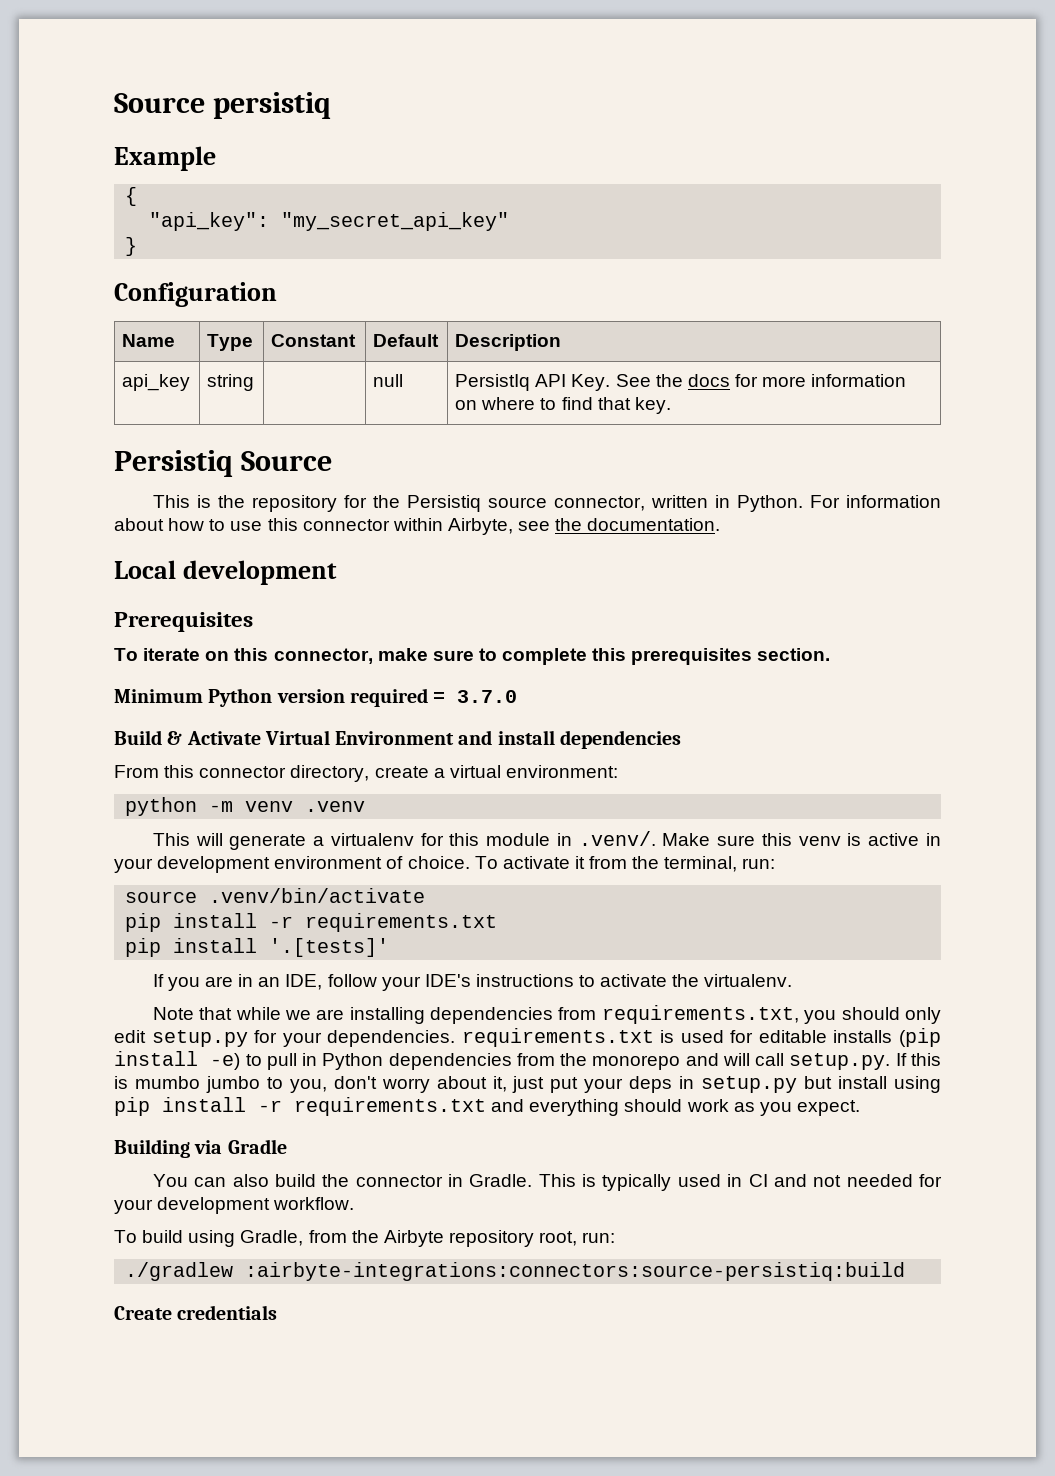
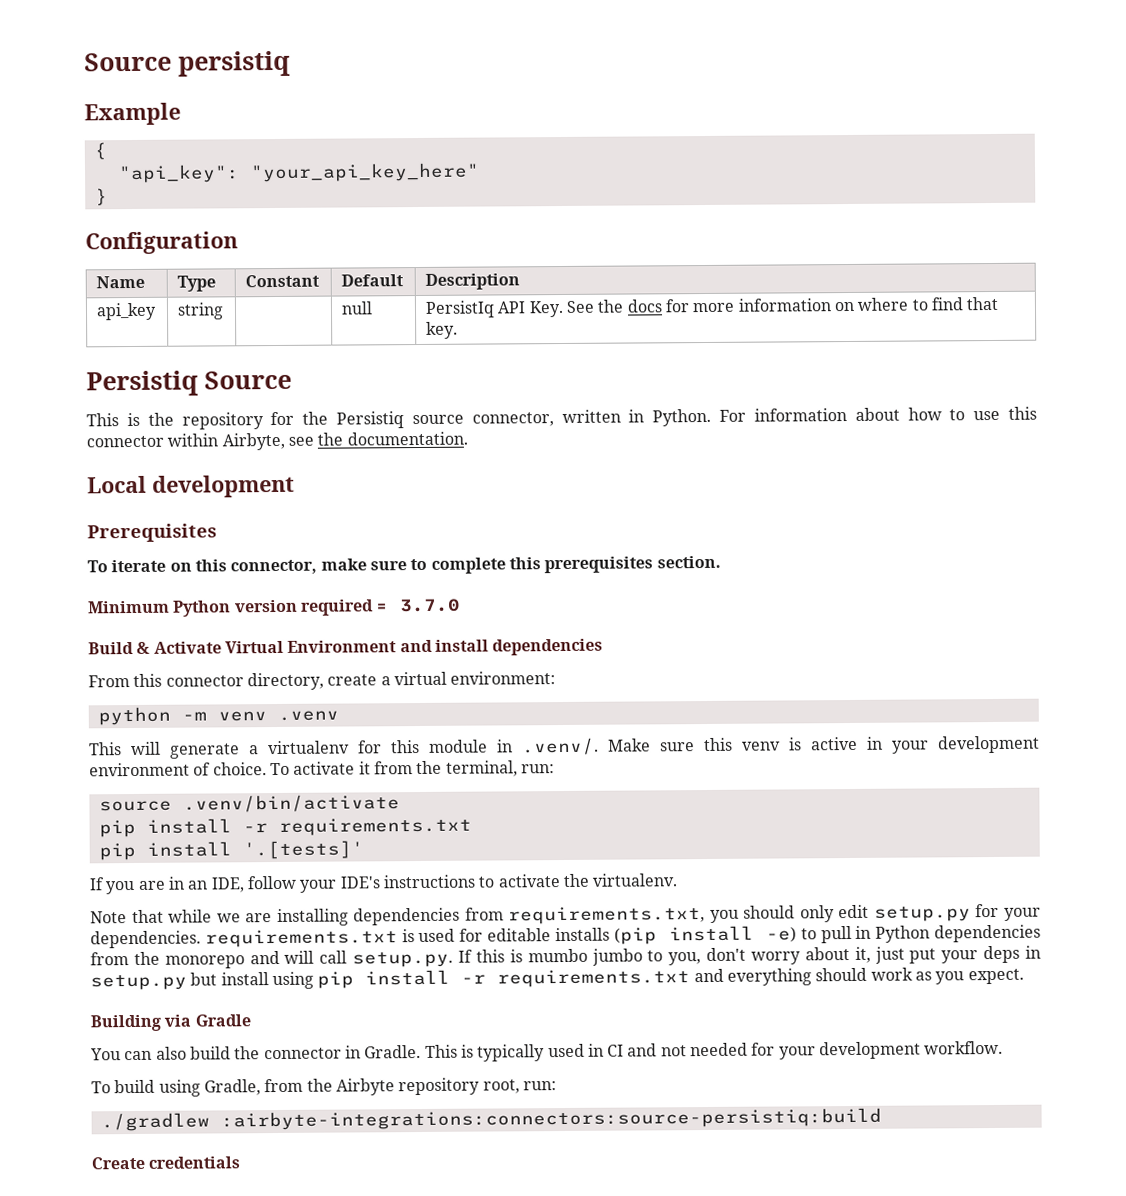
- "api_key": "my_secret_api_key"
+ "api_key": "your_api_key_here"

